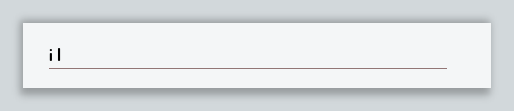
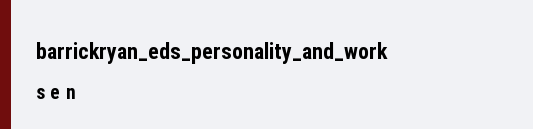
- i l
+ barrickryan_eds_personality_and_work
+ s e n

